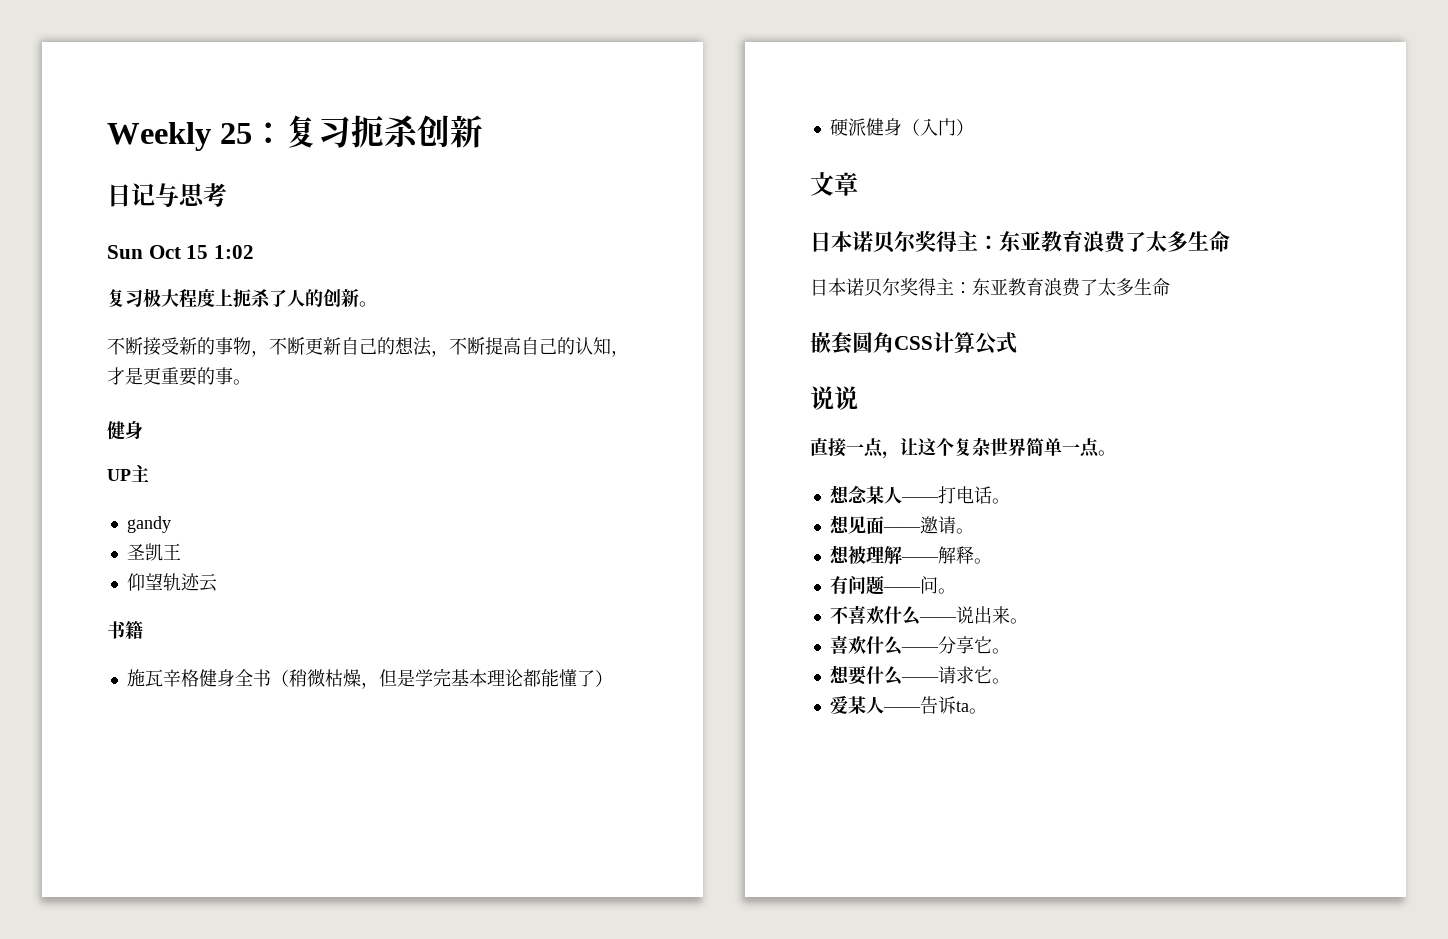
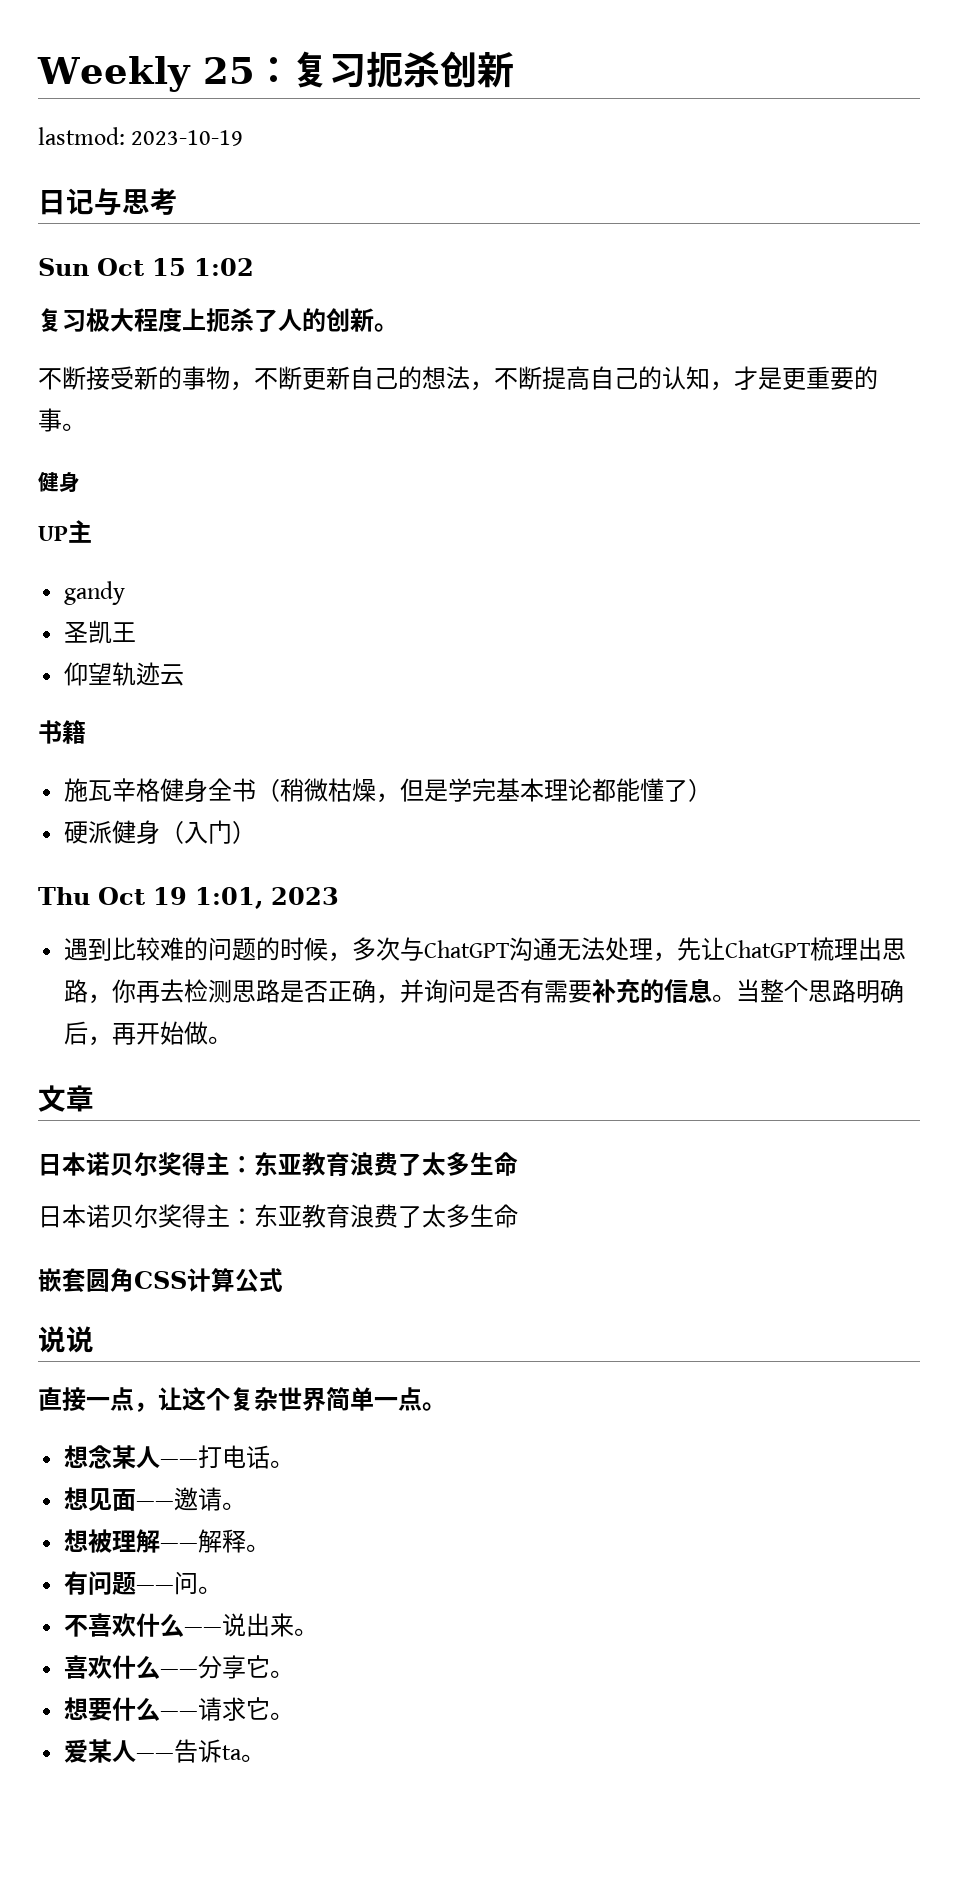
+ lastmod: 2023-10-19
+ Thu Oct 19 1:01, 2023
+ 遇到比较难的问题的时候，多次与ChatGPT沟通无法处理，先让ChatGPT梳理出思路，你再去检测思路是否正确，并询问是否有需要补充的信息。当整个思路明确后，再开始做。

